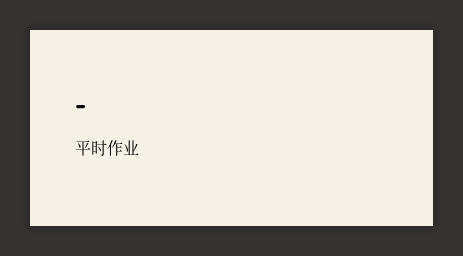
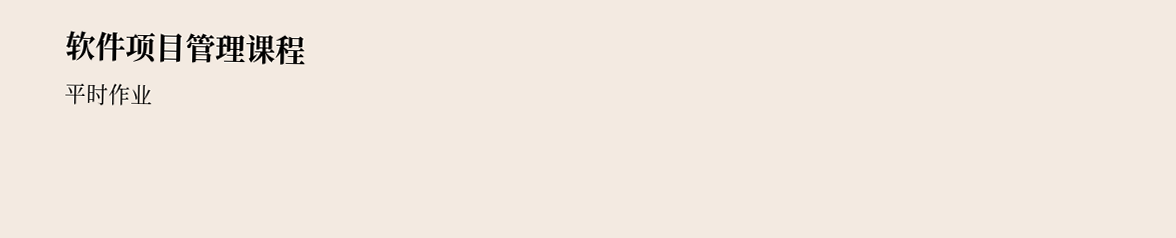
- -
+ 软件项目管理课程

